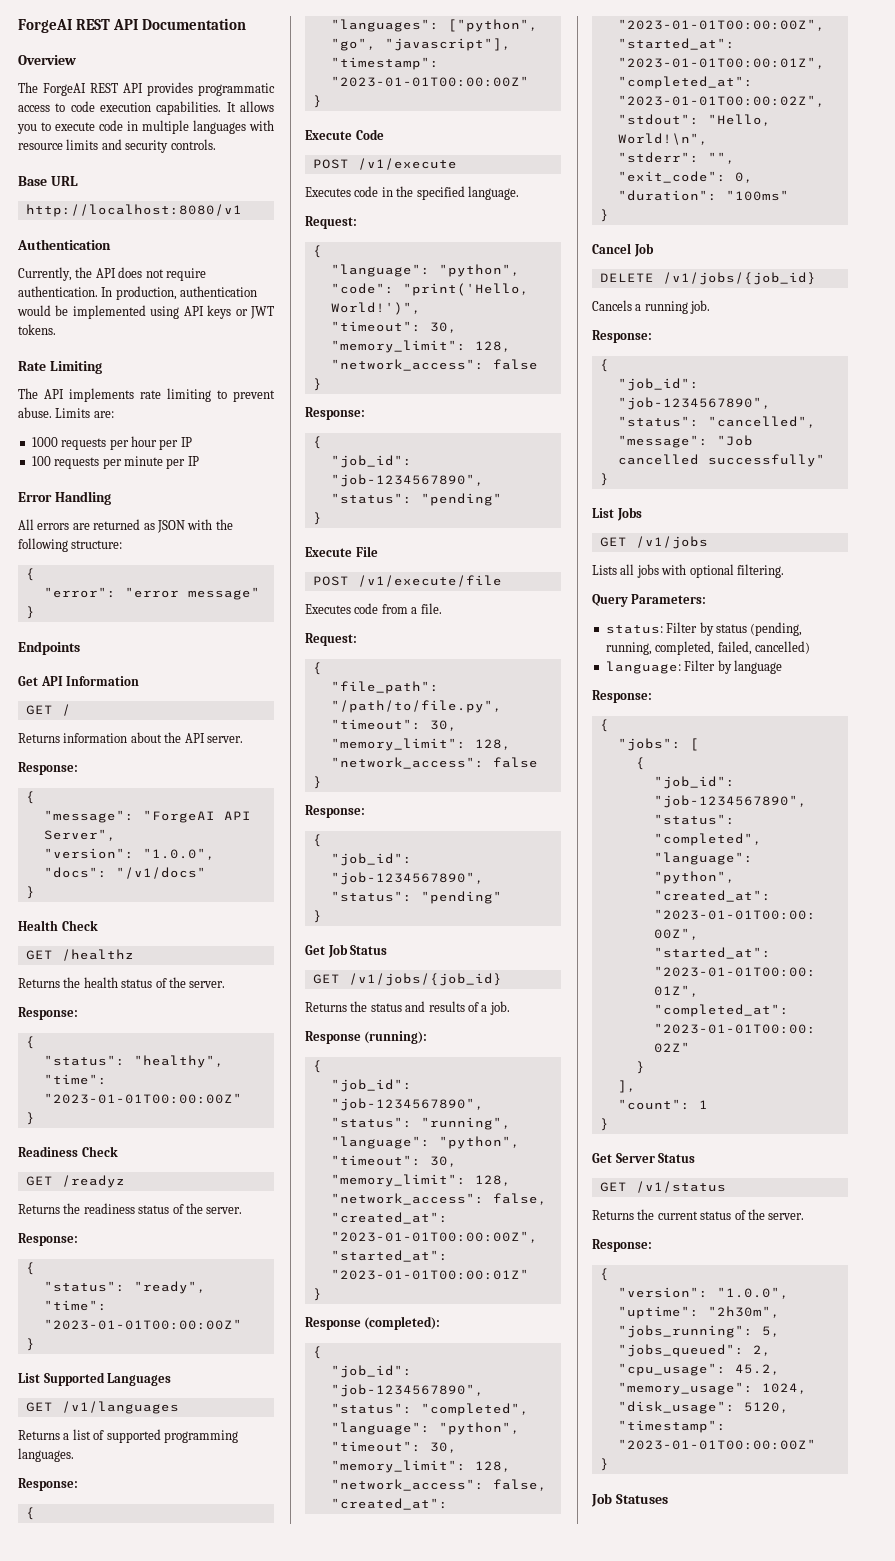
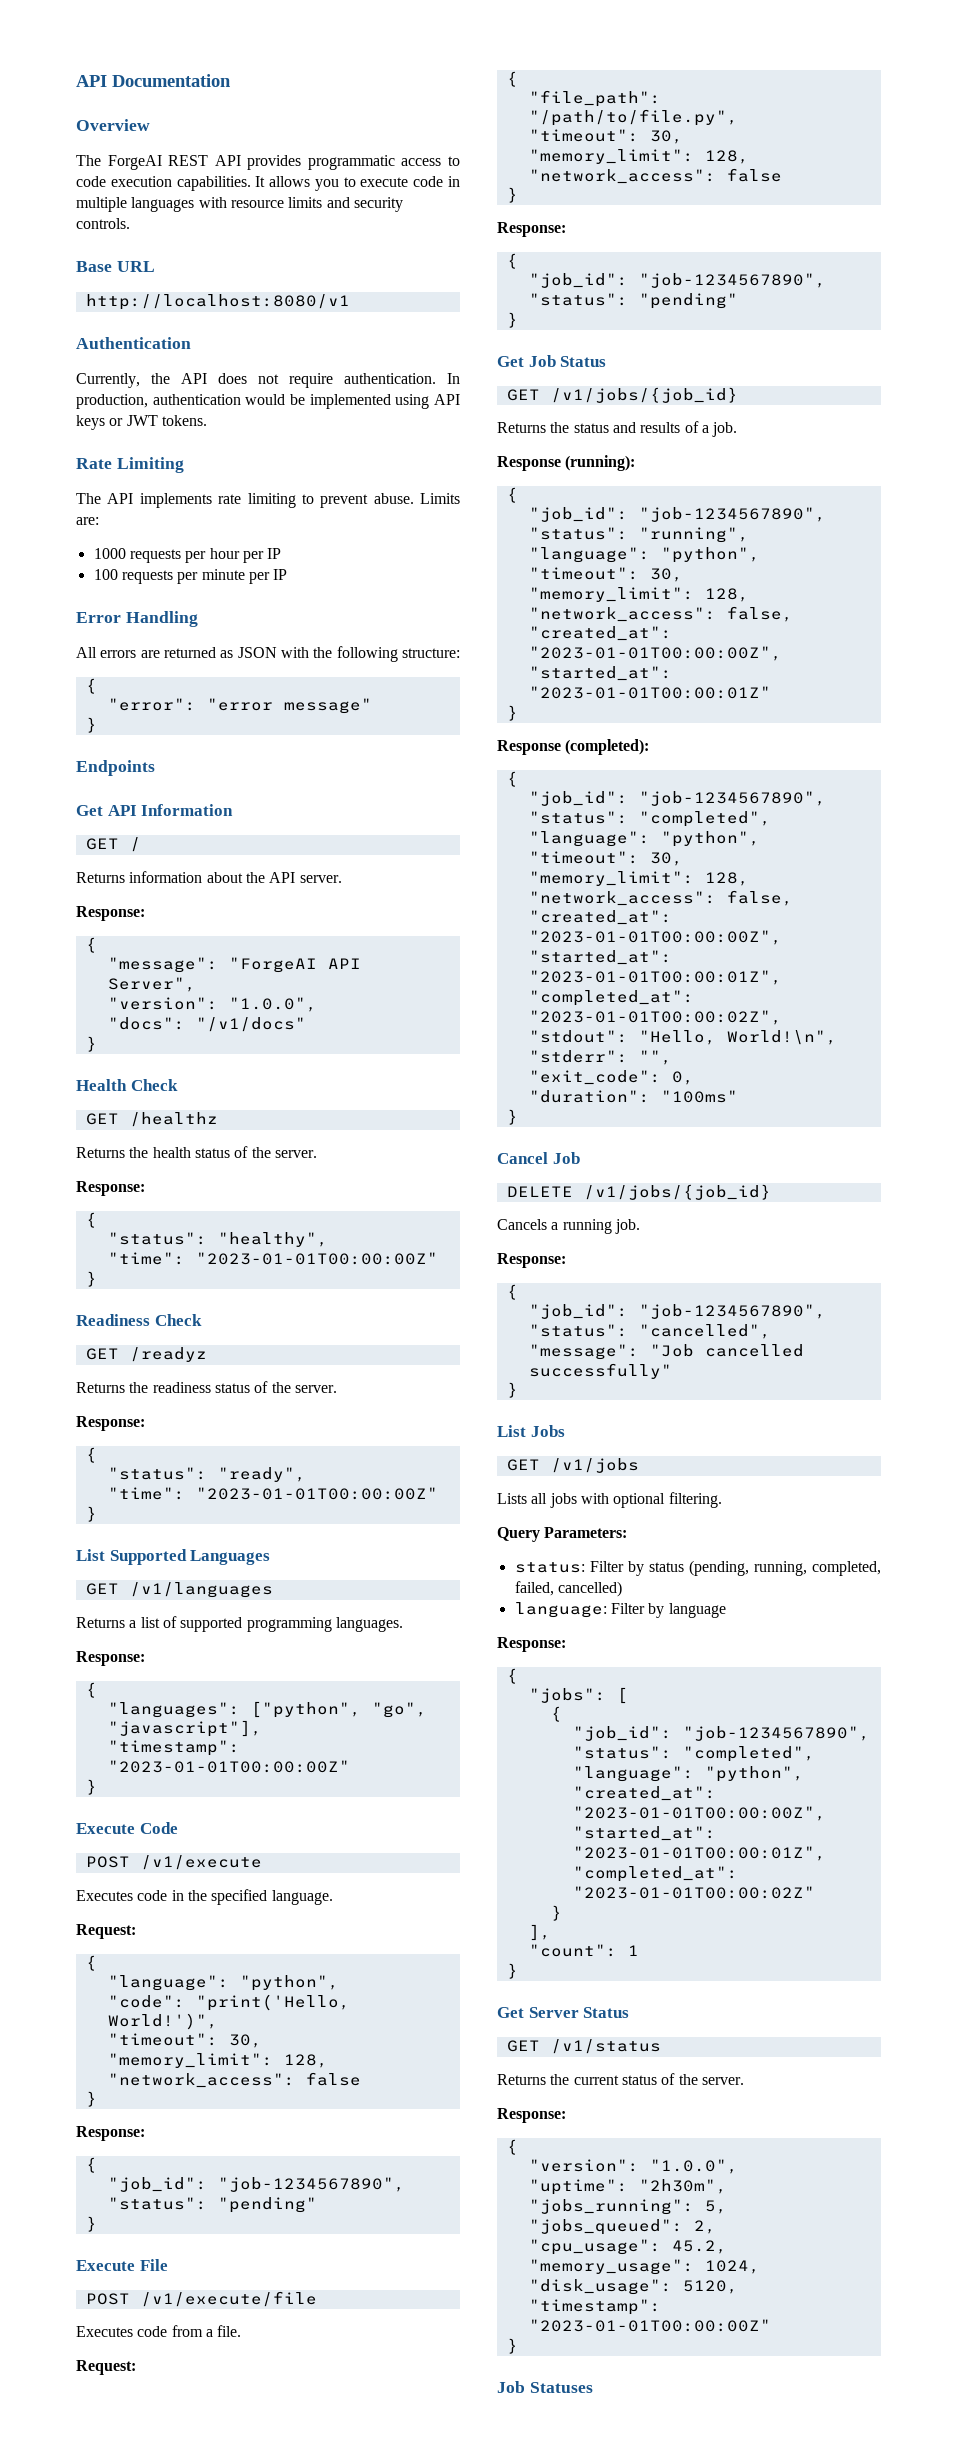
- ForgeAI REST API Documentation
+ API Documentation

